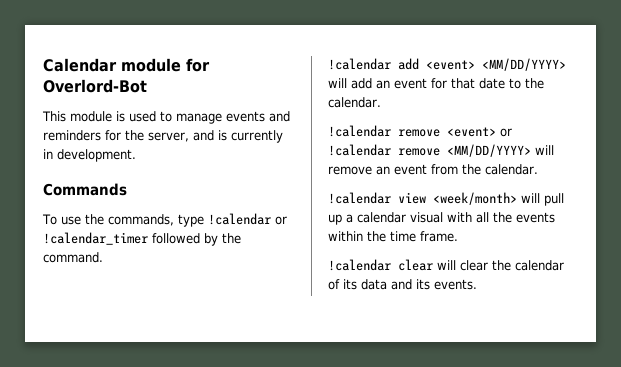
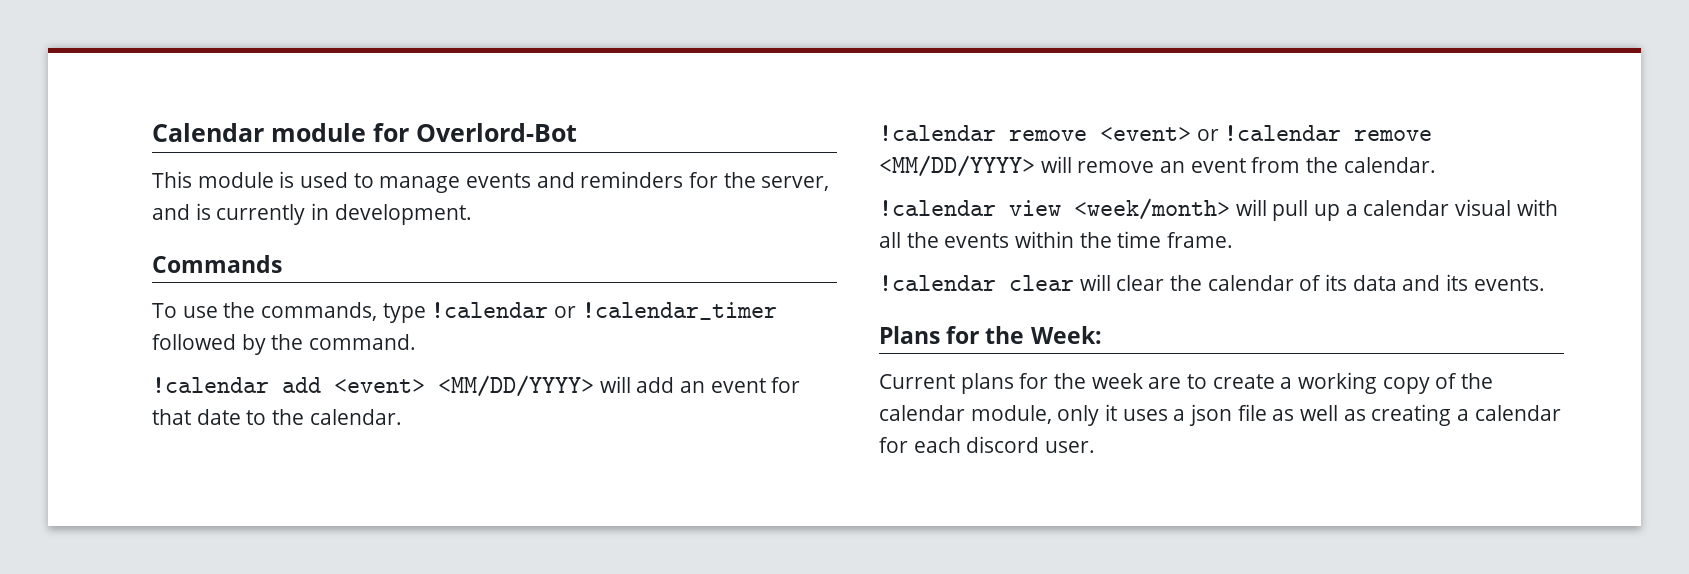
+ Plans for the Week:
+ Current plans for the week are to create a working copy of the calendar module, only it uses a json file as well as creating a calendar for each discord user.

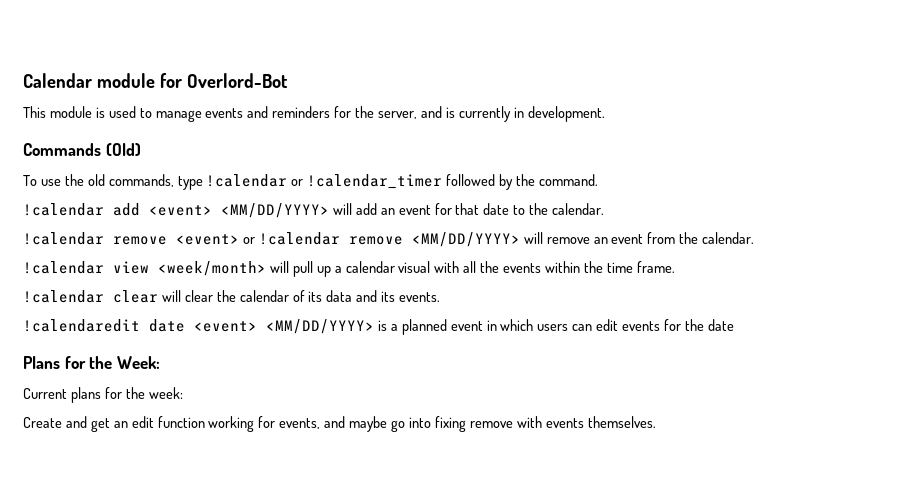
- Commands
+ Commands (Old)
- To use the commands, type !calendar or !calendar_timer followed by the command.
+ To use the old commands, type !calendar or !calendar_timer followed by the command.
+ !calendaredit date <event> <MM/DD/YYYY> is a planned event in which users can edit events for the date
- Current plans for the week are to create a working copy of the calendar module, only it uses a json file as well as creating a calendar for each discord user.
+ Current plans for the week:
+ Create and get an edit function working for events, and maybe go into fixing remove with events themselves.

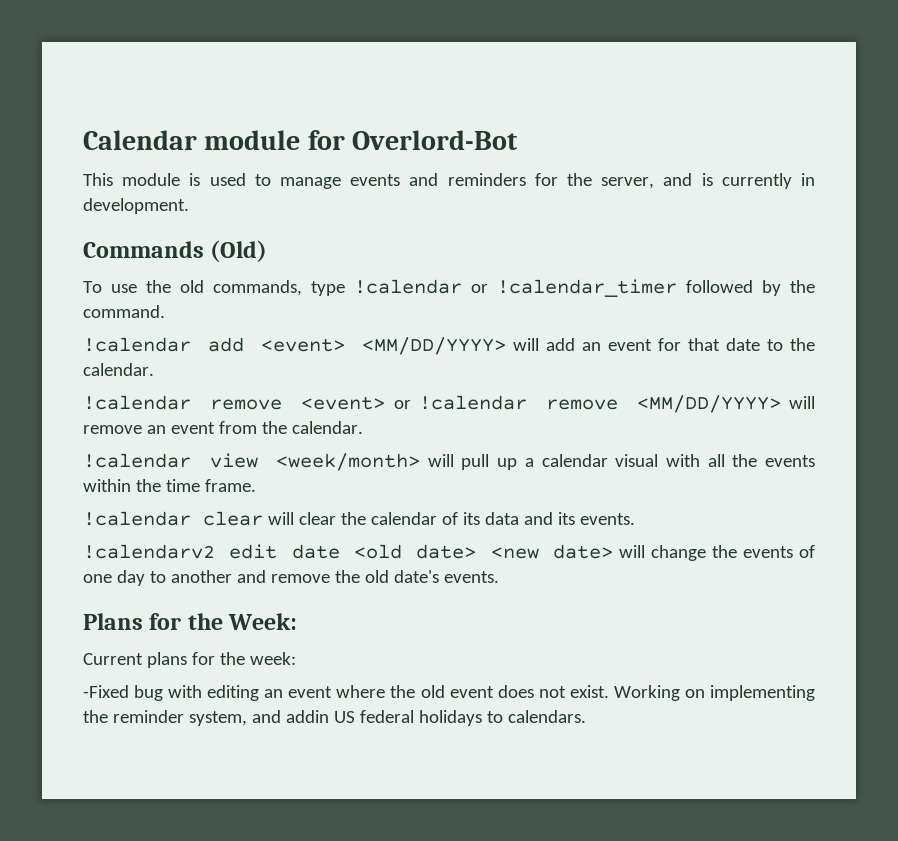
- !calendaredit date <event> <MM/DD/YYYY> is a planned event in which users can edit events for the date
+ !calendarv2 edit date <old date> <new date> will change the events of one day to another and remove the old date's events.
- Create and get an edit function working for events, and maybe go into fixing remove with events themselves.
+ -Fixed bug with editing an event where the old event does not exist. Working on implementing the reminder system, and addin US federal holidays to calendars.

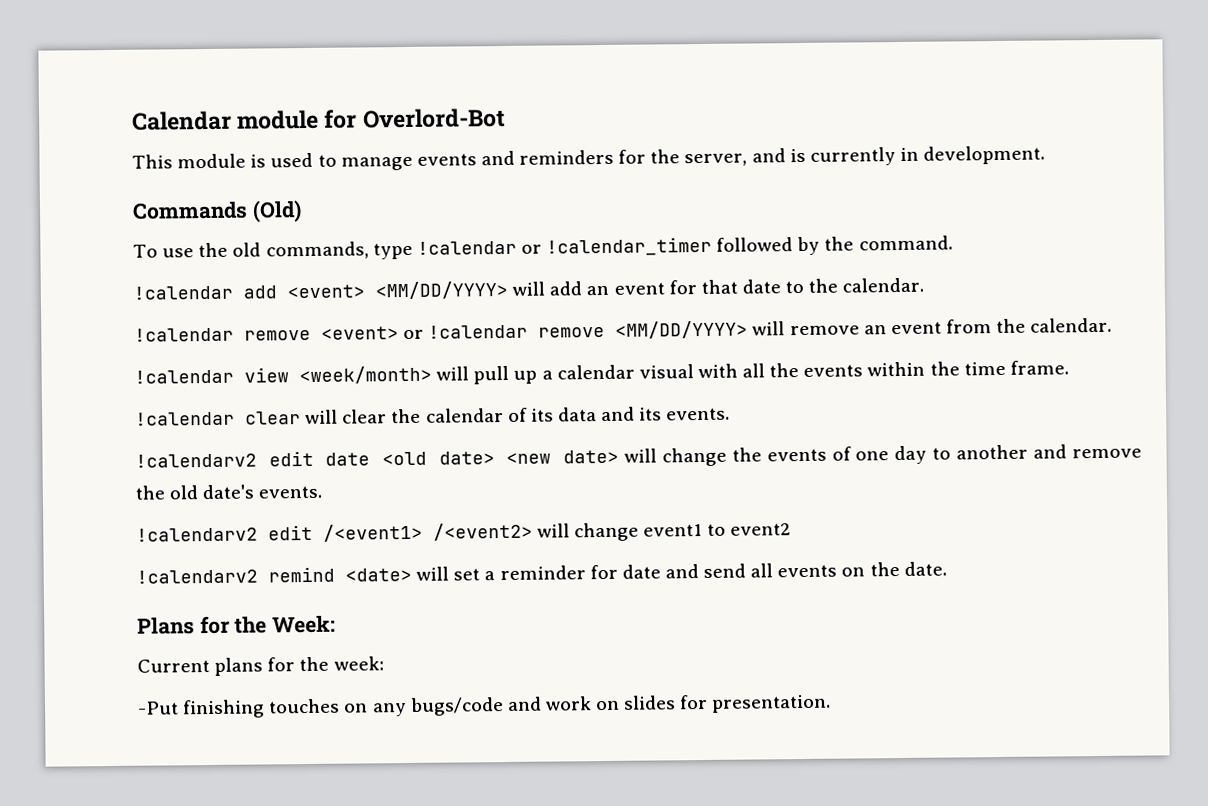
+ !calendarv2 edit /<event1> /<event2> will change event1 to event2
+ !calendarv2 remind <date> will set a reminder for date and send all events on the date.
- -Fixed bug with editing an event where the old event does not exist. Working on implementing the reminder system, and addin US federal holidays to calendars.
+ -Put finishing touches on any bugs/code and work on slides for presentation.

